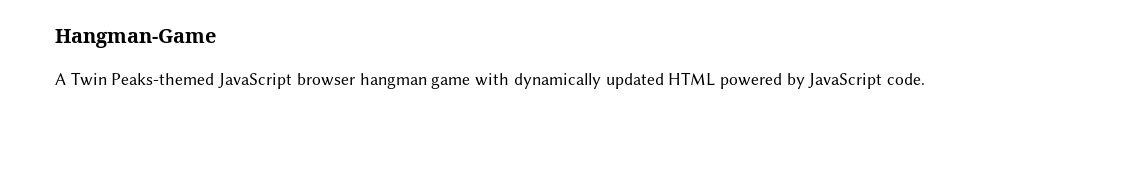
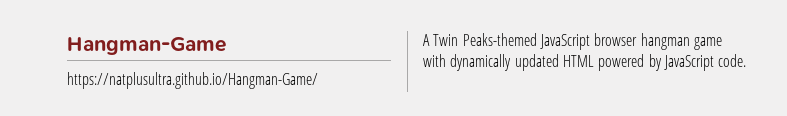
+ https://natplusultra.github.io/Hangman-Game/

